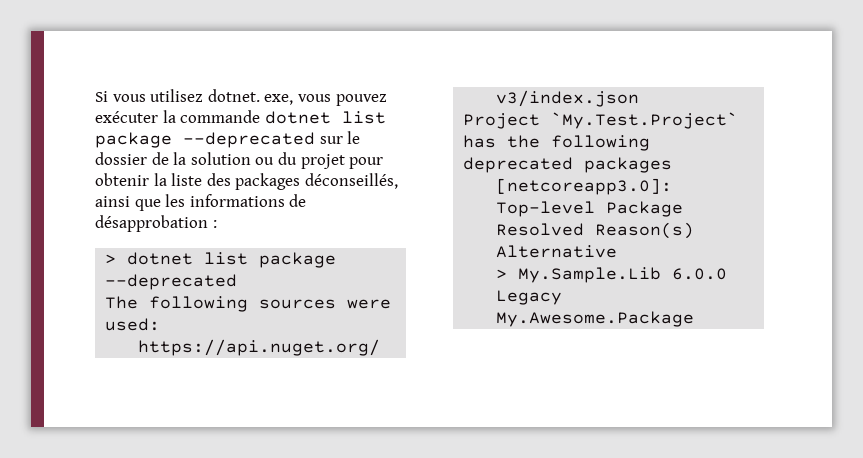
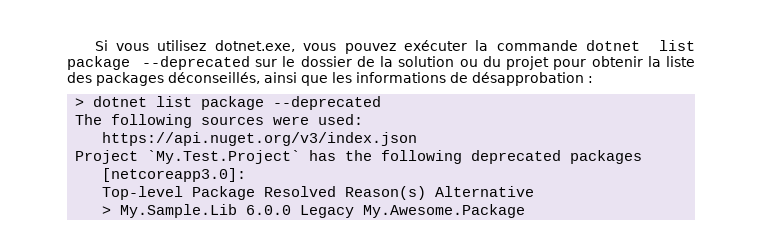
- Si vous utilisez dotnet. exe, vous pouvez exécuter la commande dotnet list package --deprecated sur le dossier de la solution ou du projet pour obtenir la liste des packages déconseillés, ainsi que les informations de désapprobation :
+ Si vous utilisez dotnet.exe, vous pouvez exécuter la commande dotnet list package --deprecated sur le dossier de la solution ou du projet pour obtenir la liste des packages déconseillés, ainsi que les informations de désapprobation :

